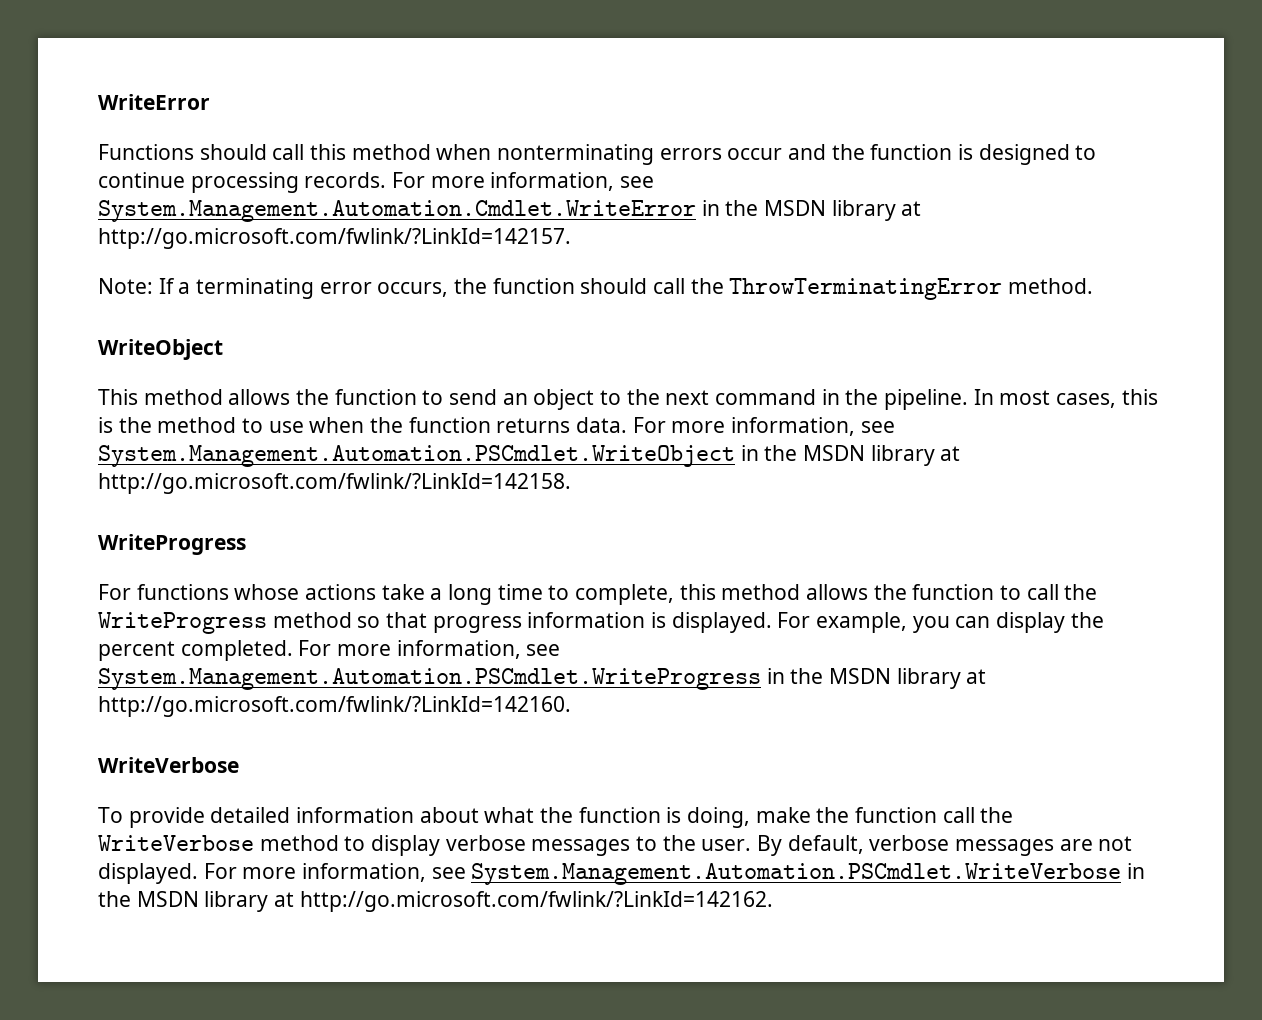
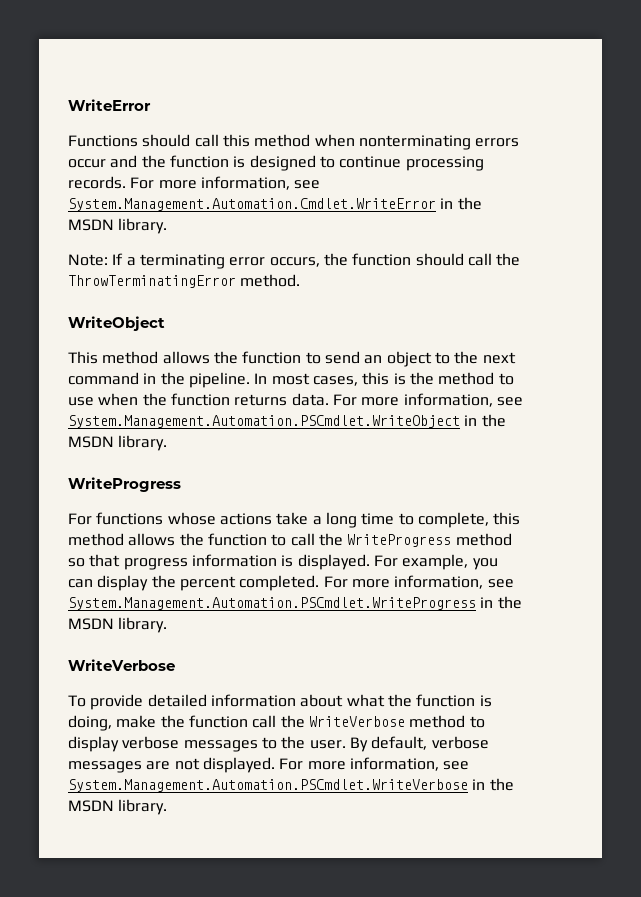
- For more information, see System.Management.Automation.Cmdlet.WriteError in the MSDN library at http://go.microsoft.com/fwlink/?LinkId=142157.
+ For more information, see System.Management.Automation.Cmdlet.WriteError in the MSDN library.
- For more information, see System.Management.Automation.PSCmdlet.WriteObject in the MSDN library at http://go.microsoft.com/fwlink/?LinkId=142158.
+ For more information, see System.Management.Automation.PSCmdlet.WriteObject in the MSDN library.
- For more information, see System.Management.Automation.PSCmdlet.WriteProgress in the MSDN library at http://go.microsoft.com/fwlink/?LinkId=142160.
+ For more information, see System.Management.Automation.PSCmdlet.WriteProgress in the MSDN library.
- For more information, see System.Management.Automation.PSCmdlet.WriteVerbose in the MSDN library at http://go.microsoft.com/fwlink/?LinkId=142162.
+ For more information, see System.Management.Automation.PSCmdlet.WriteVerbose in the MSDN library.

